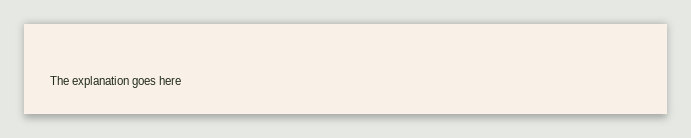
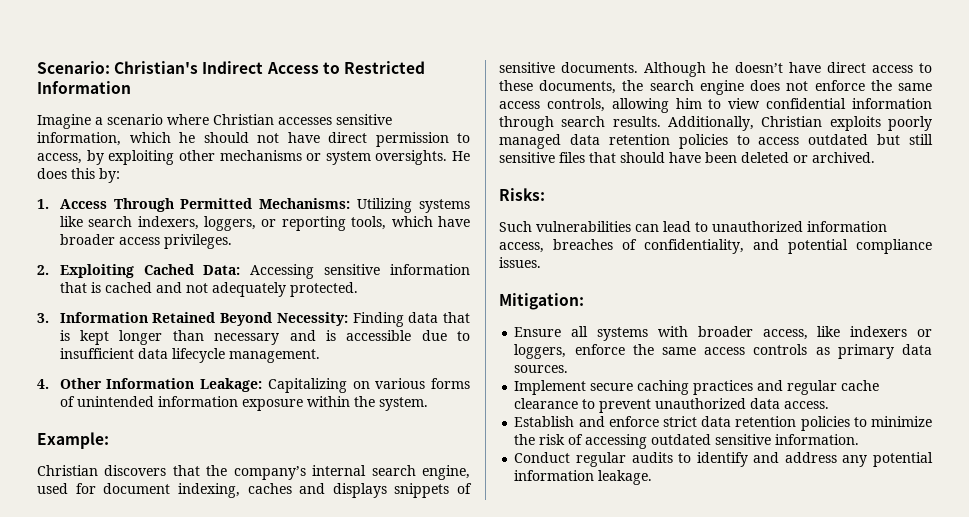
- The explanation goes here
+ Scenario: Christian's Indirect Access to Restricted Information
+ Imagine a scenario where Christian accesses sensitive information, which he should not have direct permission to access, by exploiting other mechanisms or system oversights. He does this by:
+ 1. Access Through Permitted Mechanisms: Utilizing systems like search indexers, loggers, or reporting tools, which have broader access privileges.
+ 2. Exploiting Cached Data: Accessing sensitive information that is cached and not adequately protected.
+ 3. Information Retained Beyond Necessity: Finding data that is kept longer than necessary and is accessible due to insufficient data lifecycle management.
+ 4. Other Information Leakage: Capitalizing on various forms of unintended information exposure within the system.
+ Example:
+ Christian discovers that the company’s internal search engine, used for document indexing, caches and displays snippets of sensitive documents. Although he doesn’t have direct access to these documents, the search engine does not enforce the same access controls, allowing him to view confidential information through search results. Additionally, Christian exploits poorly managed data retention policies to access outdated but still sensitive files that should have been deleted or archived.
+ Risks:
+ Such vulnerabilities can lead to unauthorized information access, breaches of confidentiality, and potential compliance issues.
+ Mitigation:
+ Ensure all systems with broader access, like indexers or loggers, enforce the same access controls as primary data sources.
+ Implement secure caching practices and regular cache clearance to prevent unauthorized data access.
+ Establish and enforce strict data retention policies to minimize the risk of accessing outdated sensitive information.
+ Conduct regular audits to identify and address any potential information leakage.

